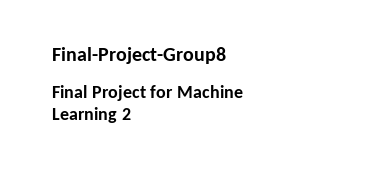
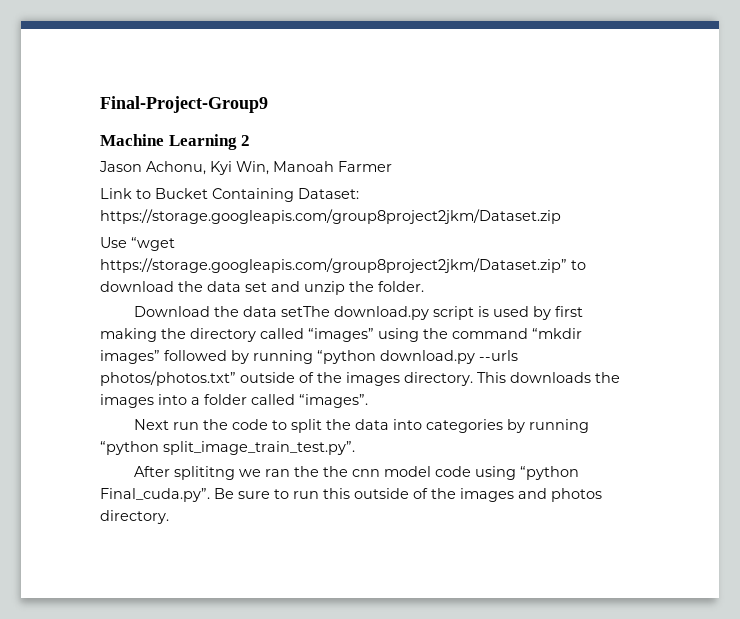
- Final-Project-Group8
- Final Project for Machine Learning 2
+ Final-Project-Group9
+ Machine Learning 2
+ Jason Achonu, Kyi Win, Manoah Farmer
+ Link to Bucket Containing Dataset: https://storage.googleapis.com/group8project2jkm/Dataset.zip
+ Use “wget https://storage.googleapis.com/group8project2jkm/Dataset.zip” to download the data set and unzip the folder.
+ Download the data setThe download.py script is used by first making the directory called “images” using the command “mkdir images” followed by running “python download.py --urls photos/photos.txt” outside of the images directory. This downloads the images into a folder called “images”.
+ Next run the code to split the data into categories by running “python split_image_train_test.py”.
+ After splititng we ran the the cnn model code using “python Final_cuda.py”. Be sure to run this outside of the images and photos directory.

